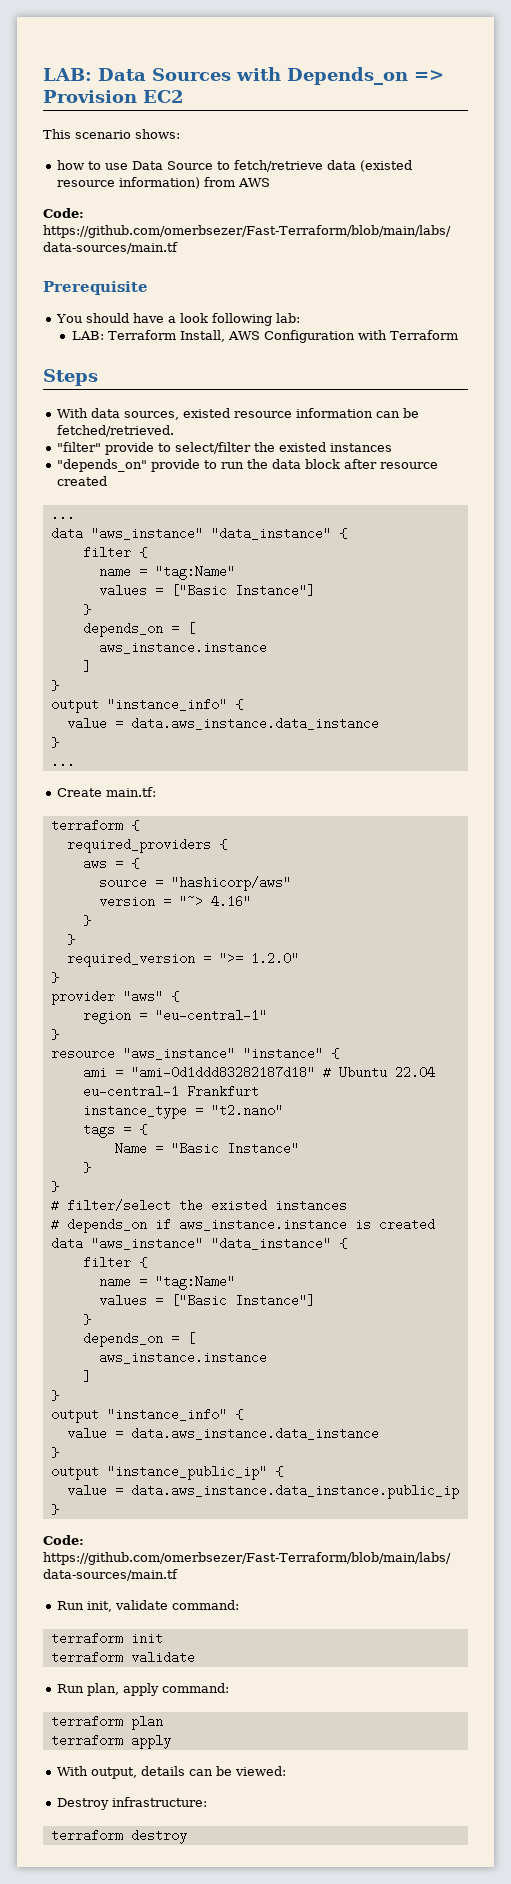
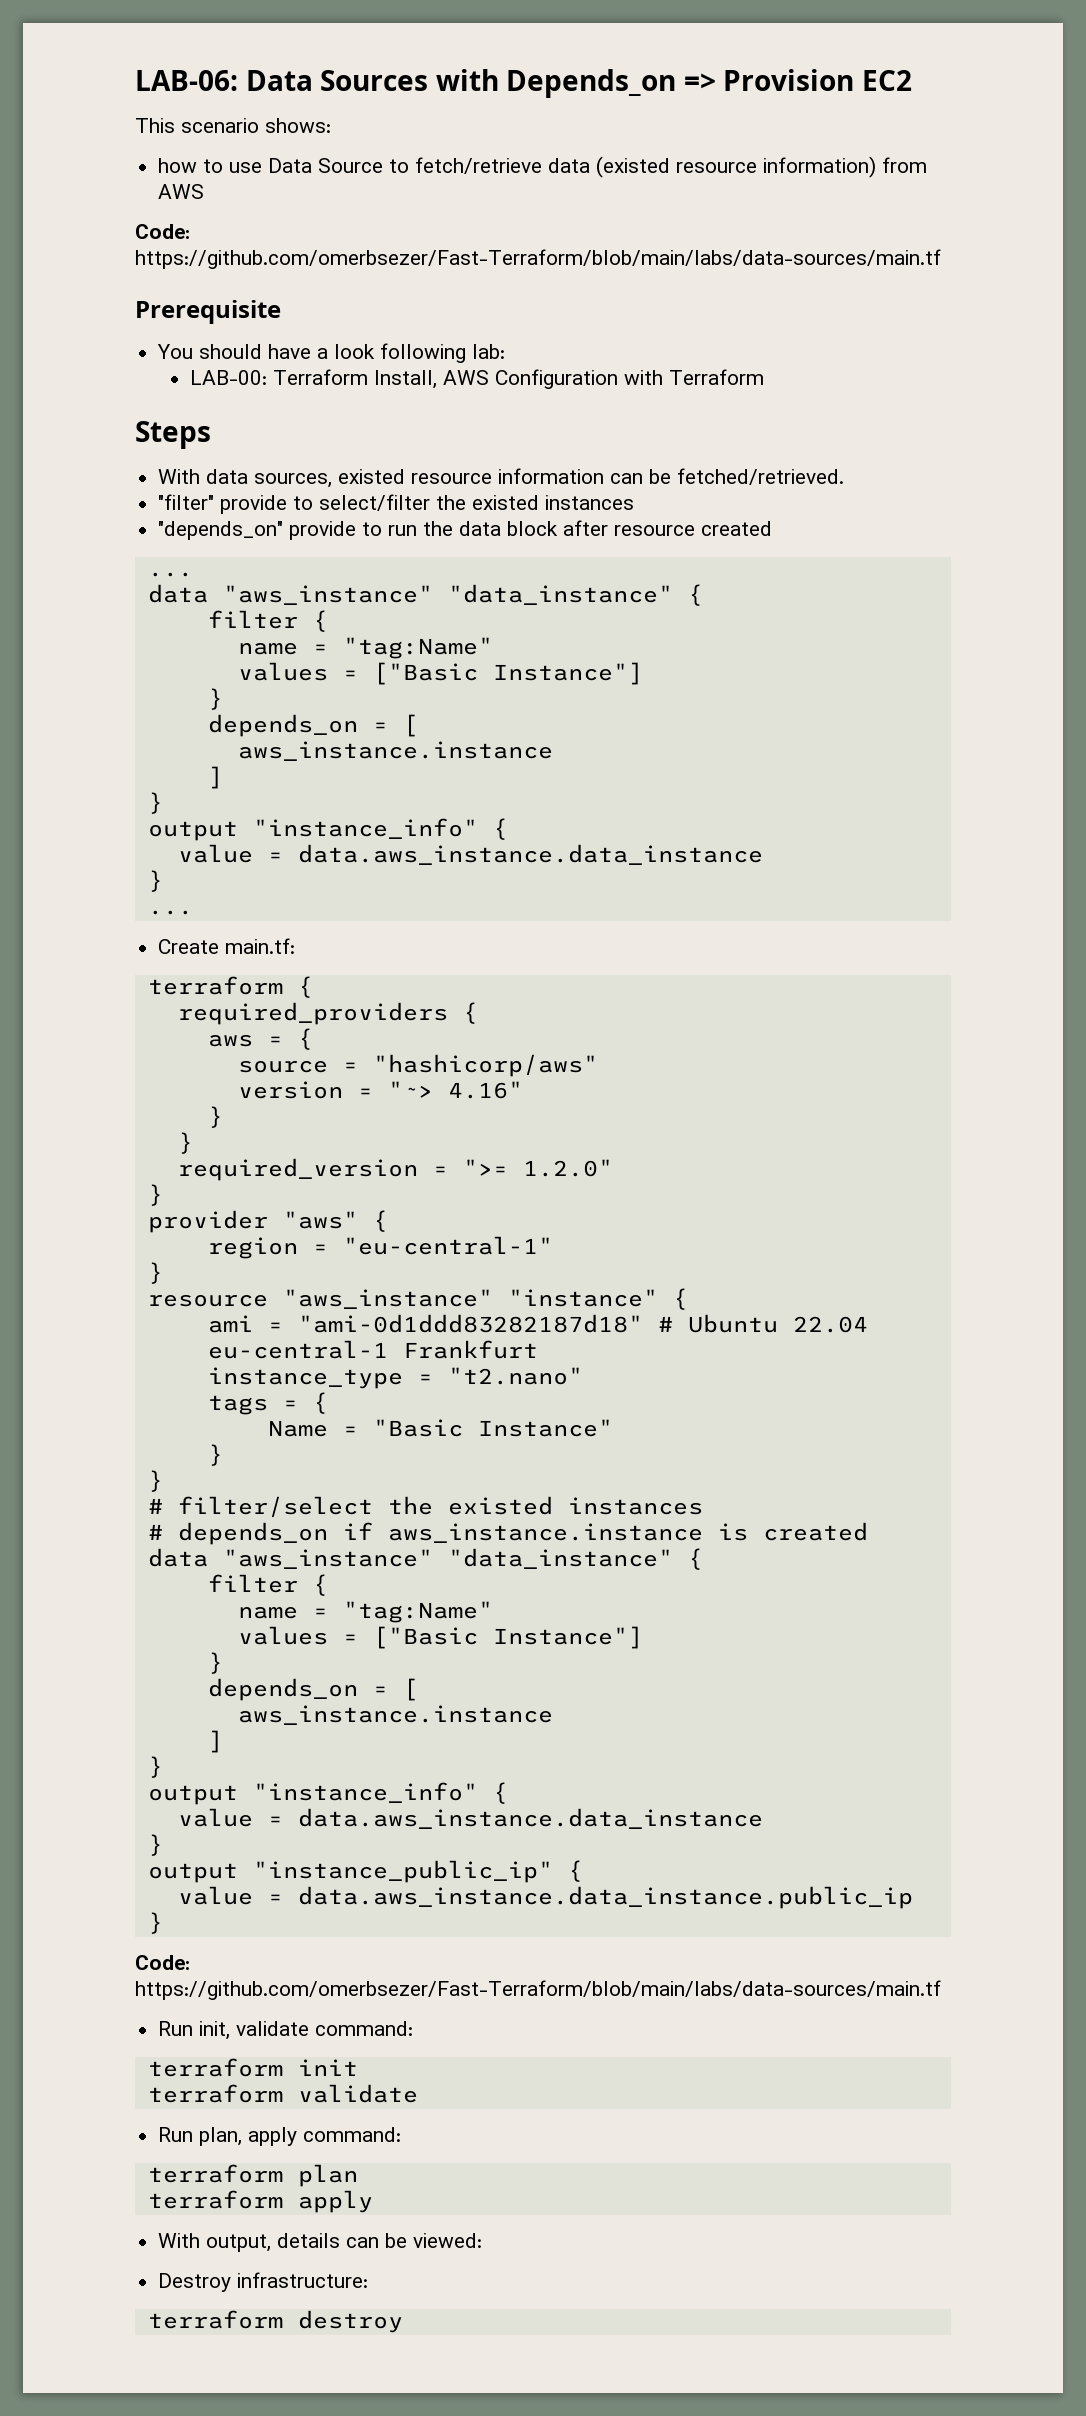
- LAB: Data Sources with Depends_on => Provision EC2
+ LAB-06: Data Sources with Depends_on => Provision EC2
- LAB: Terraform Install, AWS Configuration with Terraform
+ LAB-00: Terraform Install, AWS Configuration with Terraform

